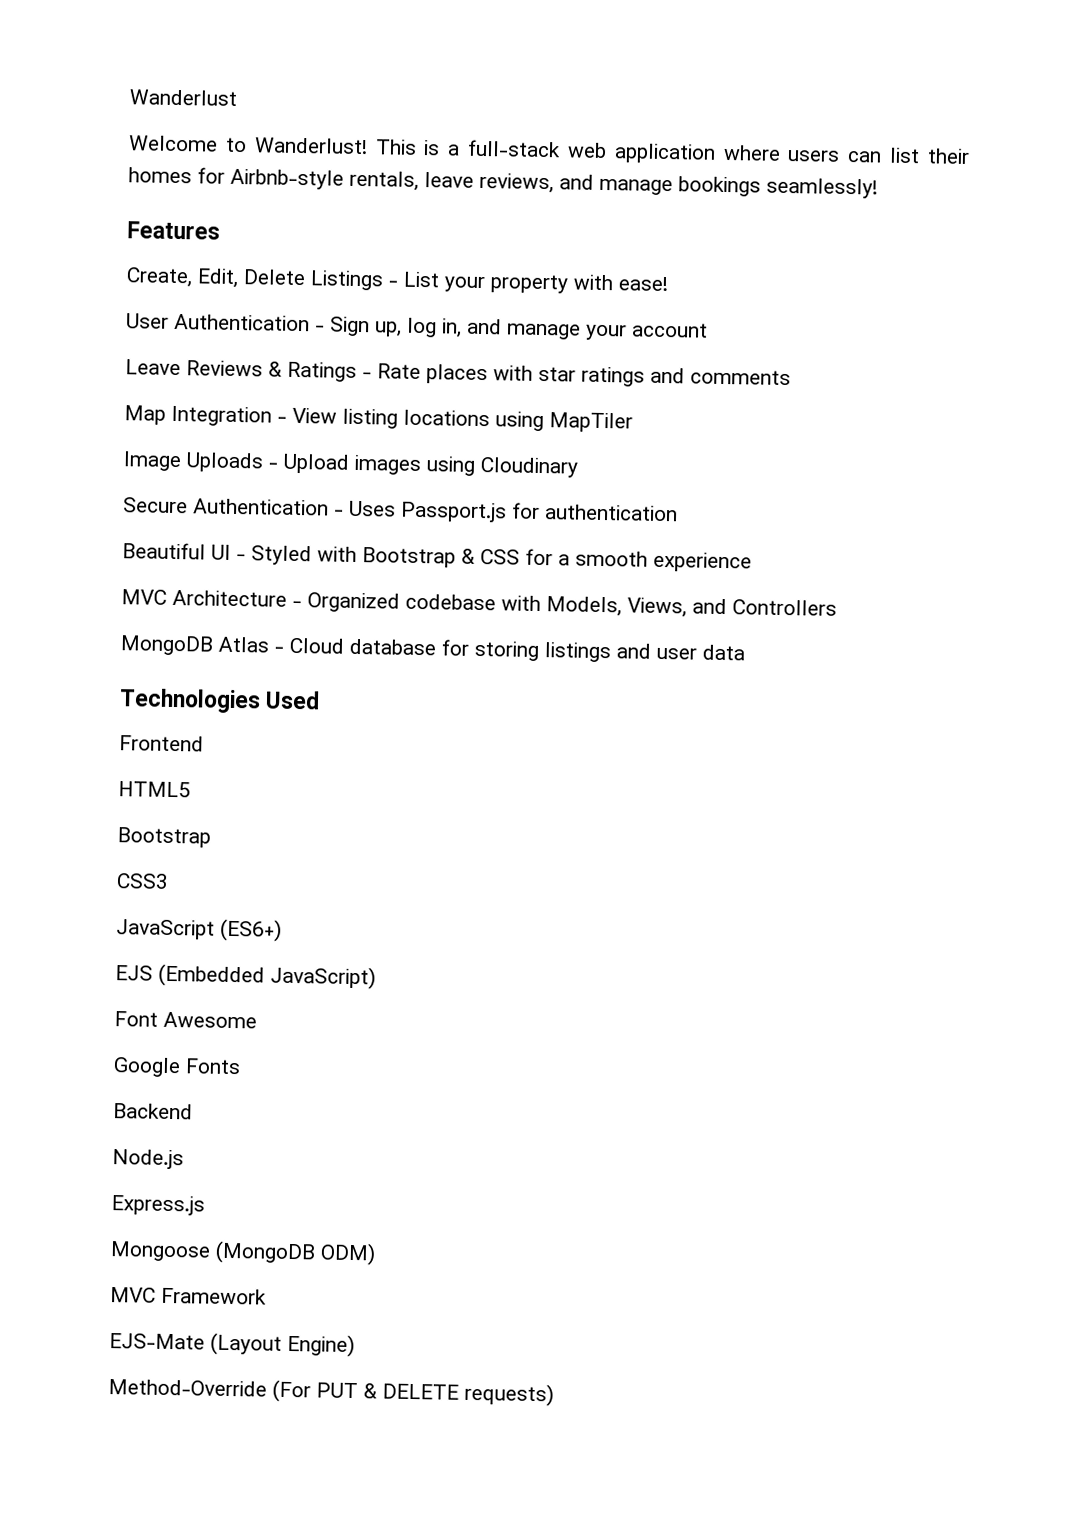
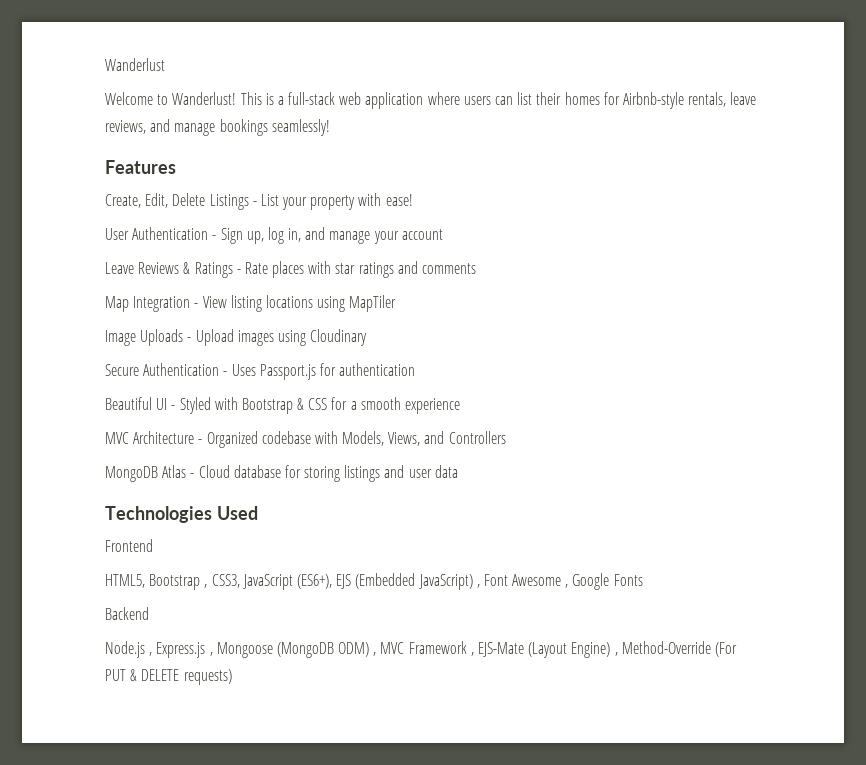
- HTML5
- Bootstrap
- CSS3
- JavaScript (ES6+)
- EJS (Embedded JavaScript)
- Font Awesome
- Google Fonts
+ HTML5, Bootstrap , CSS3, JavaScript (ES6+), EJS (Embedded JavaScript) , Font Awesome , Google Fonts
- Node.js
- Express.js
- Mongoose (MongoDB ODM)
- MVC Framework
- EJS-Mate (Layout Engine)
- Method-Override (For PUT & DELETE requests)
+ Node.js , Express.js , Mongoose (MongoDB ODM) , MVC Framework , EJS-Mate (Layout Engine) , Method-Override (For PUT & DELETE requests)

